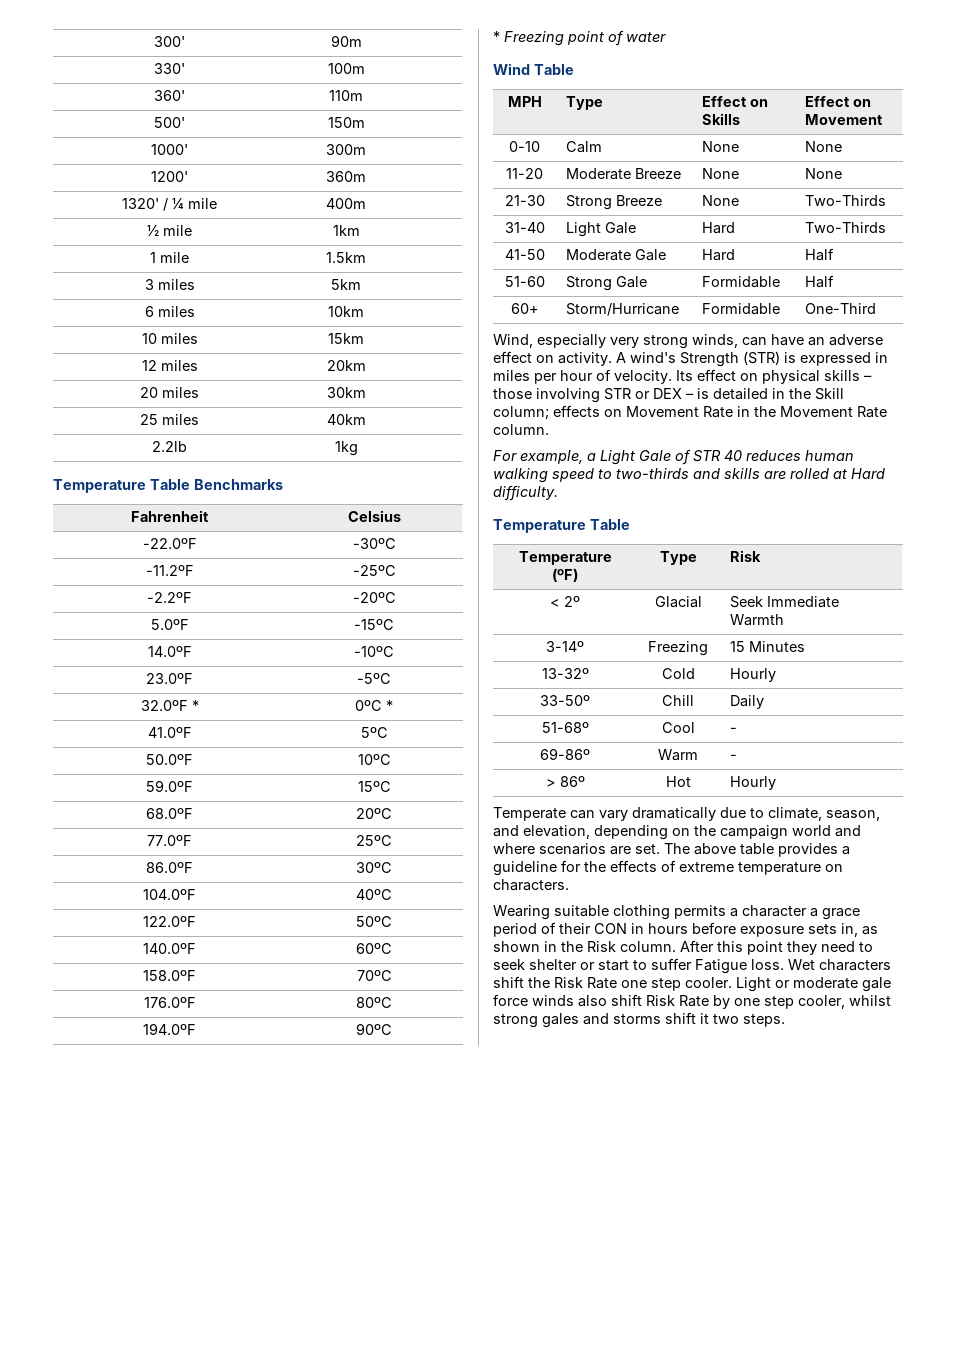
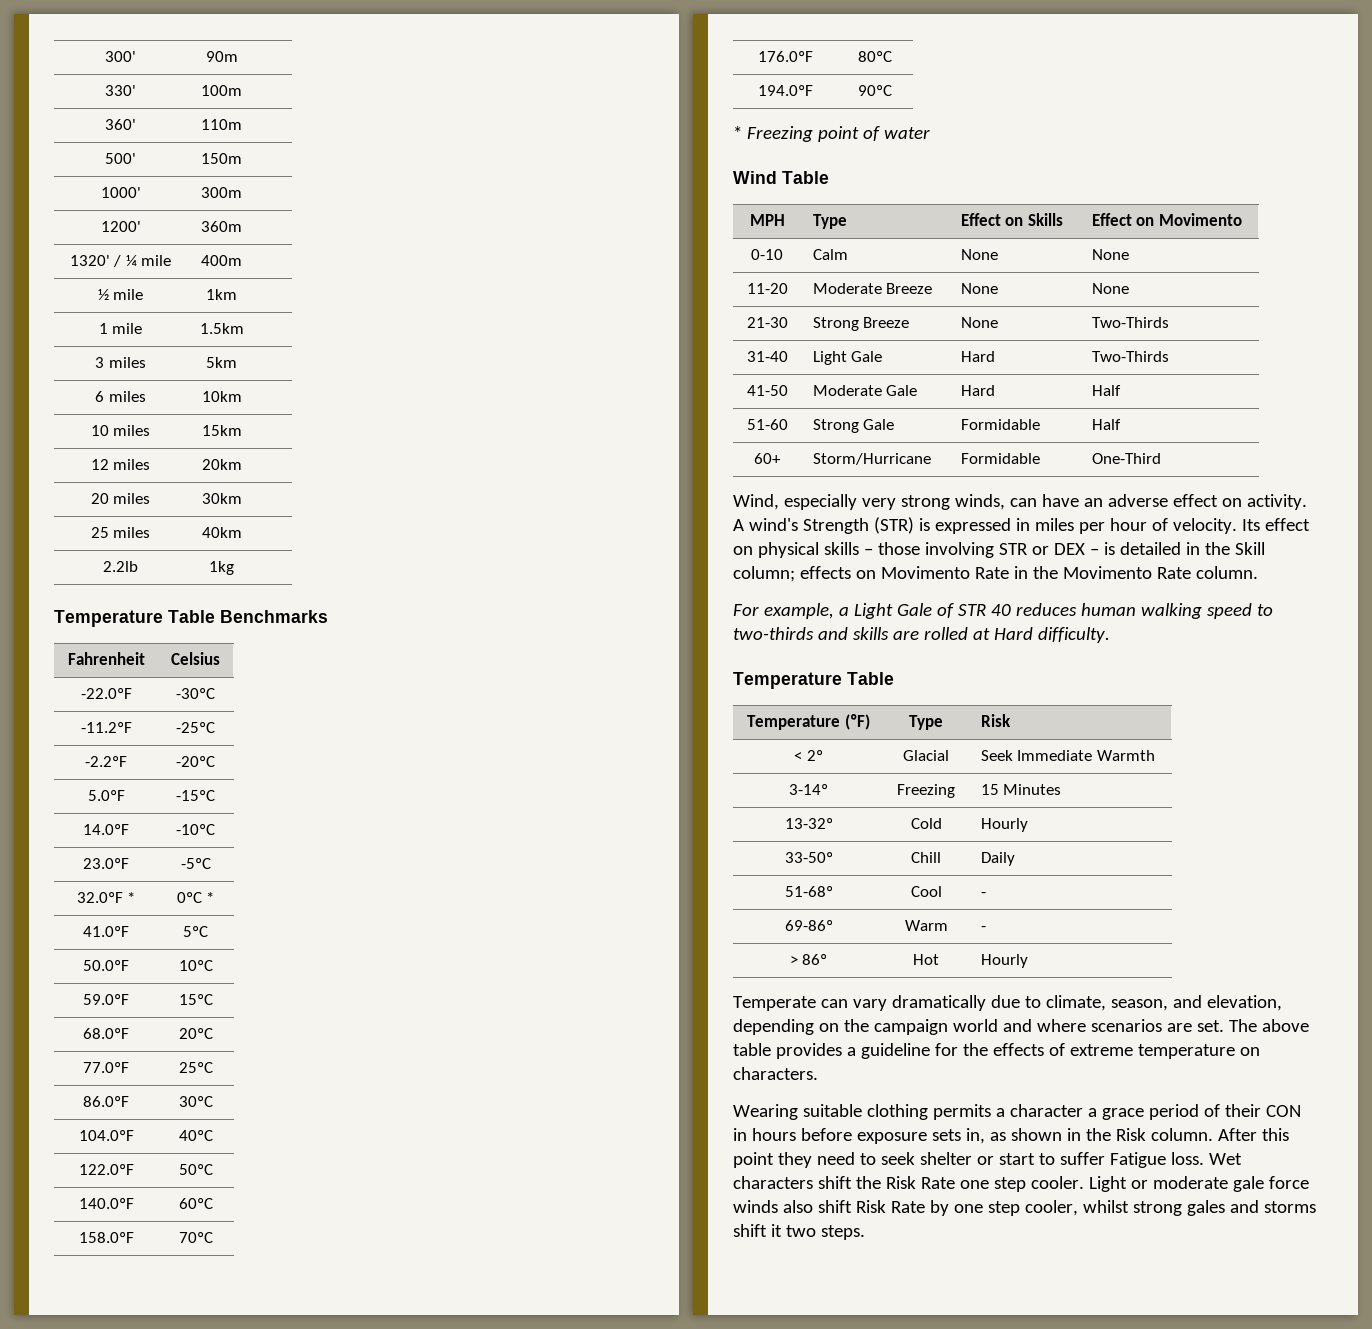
- MPH | Type | Effect on Skills | Effect on Movement
+ MPH | Type | Effect on Skills | Effect on Movimento
- Its effect on physical skills – those involving STR or DEX – is detailed in the Skill column; effects on Movement Rate in the Movement Rate column.
+ Its effect on physical skills – those involving STR or DEX – is detailed in the Skill column; effects on Movimento Rate in the Movimento Rate column.

